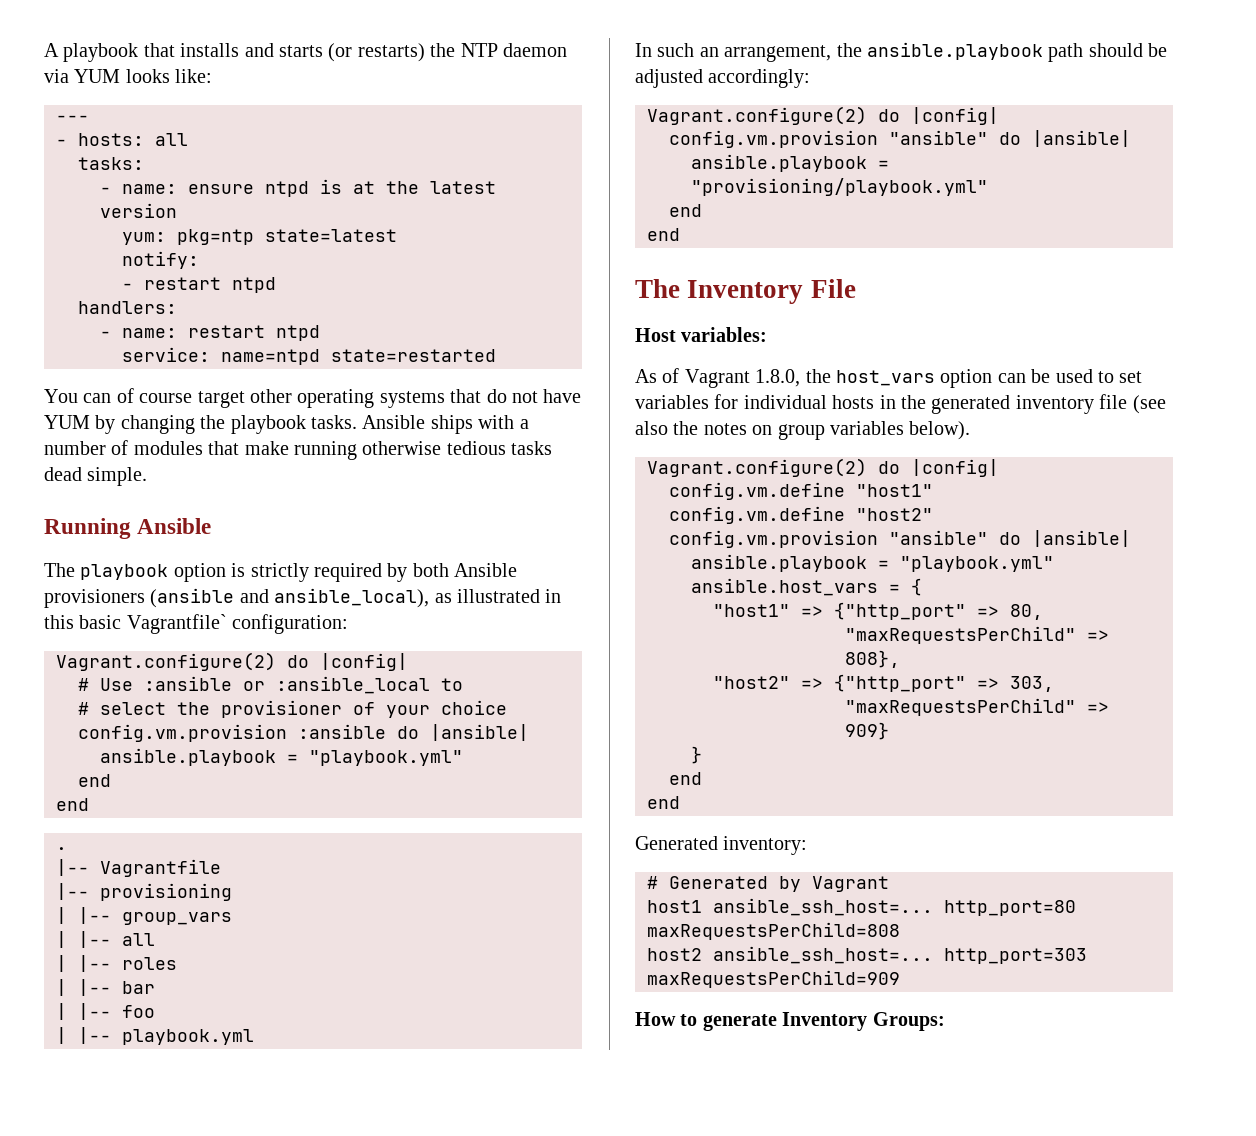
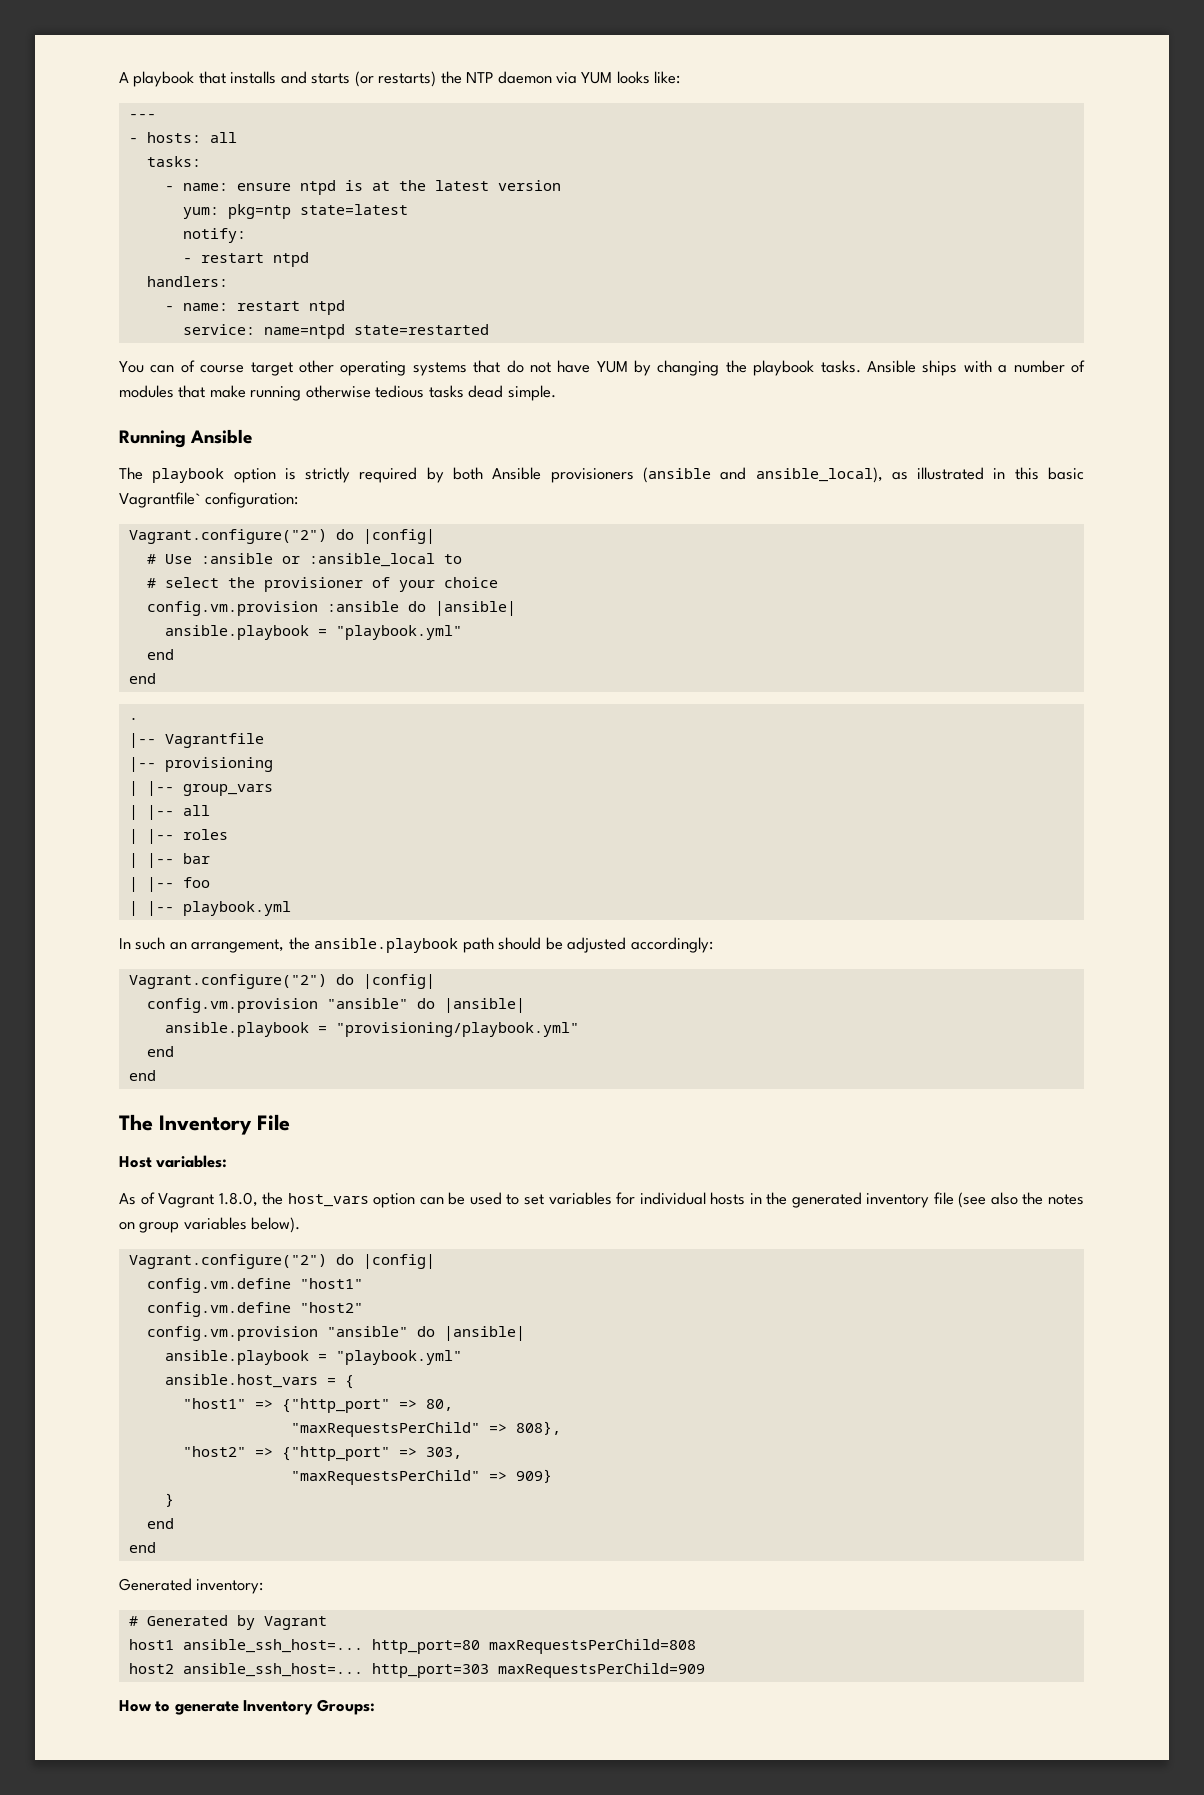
  The playbook option is strictly required by both Ansible provisioners (ansible and ansible_local), as illustrated in this basic Vagrantfile` configuration:
- Vagrant.configure(2) do |config|
+ Vagrant.configure("2") do |config|
  In such an arrangement, the ansible.playbook path should be adjusted accordingly:
- Vagrant.configure(2) do |config|
+ Vagrant.configure("2") do |config|
  As of Vagrant 1.8.0, the host_vars option can be used to set variables for individual hosts in the generated inventory file (see also the notes on group variables below).
- Vagrant.configure(2) do |config|
+ Vagrant.configure("2") do |config|

